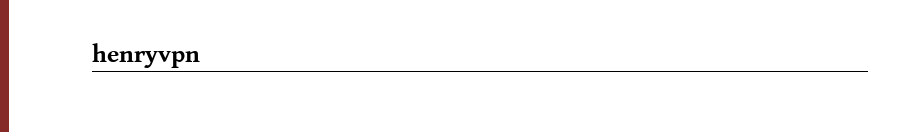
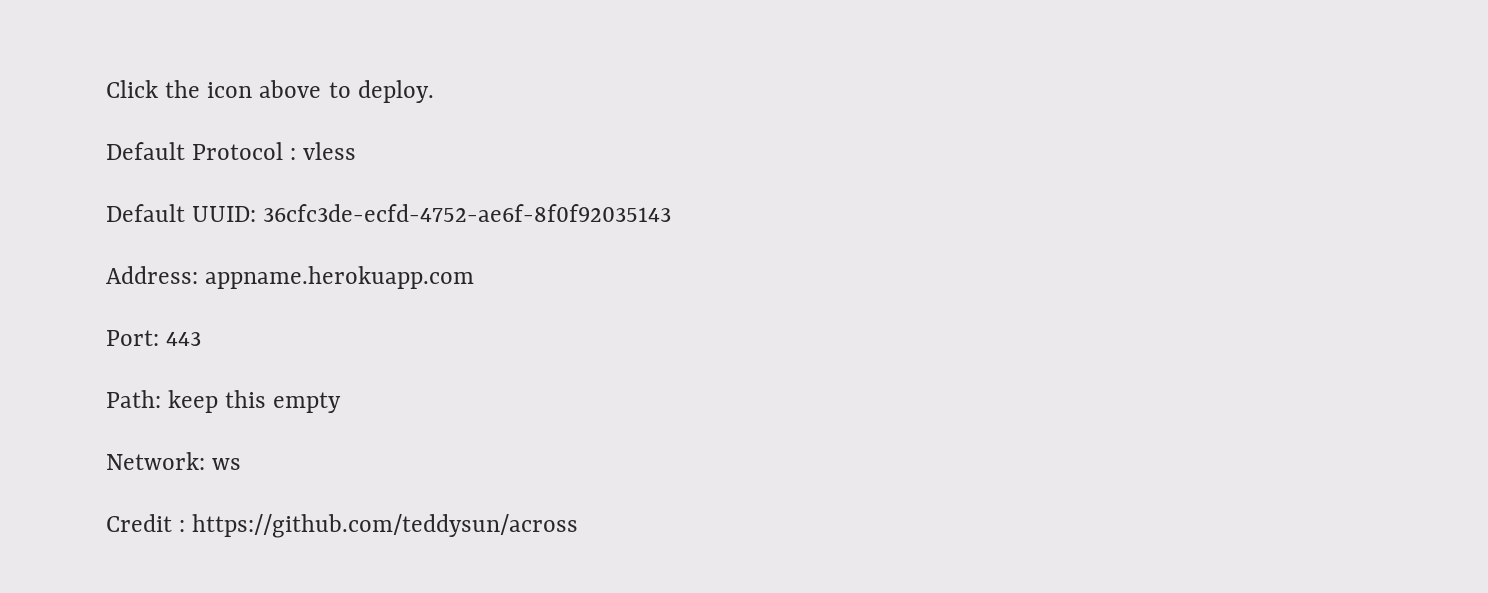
- henryvpn
+ Click the icon above to deploy.
+ Default Protocol : vless
+ Default UUID: 36cfc3de-ecfd-4752-ae6f-8f0f92035143
+ Address: appname.herokuapp.com
+ Port: 443
+ Path: keep this empty
+ Network: ws
+ Credit : https://github.com/teddysun/across

